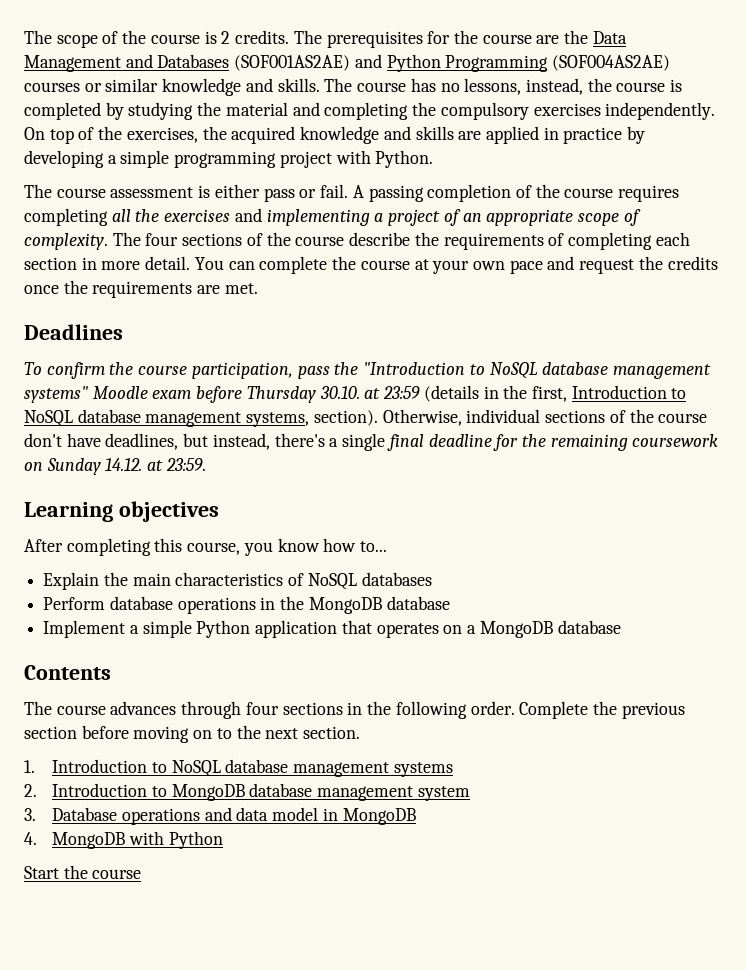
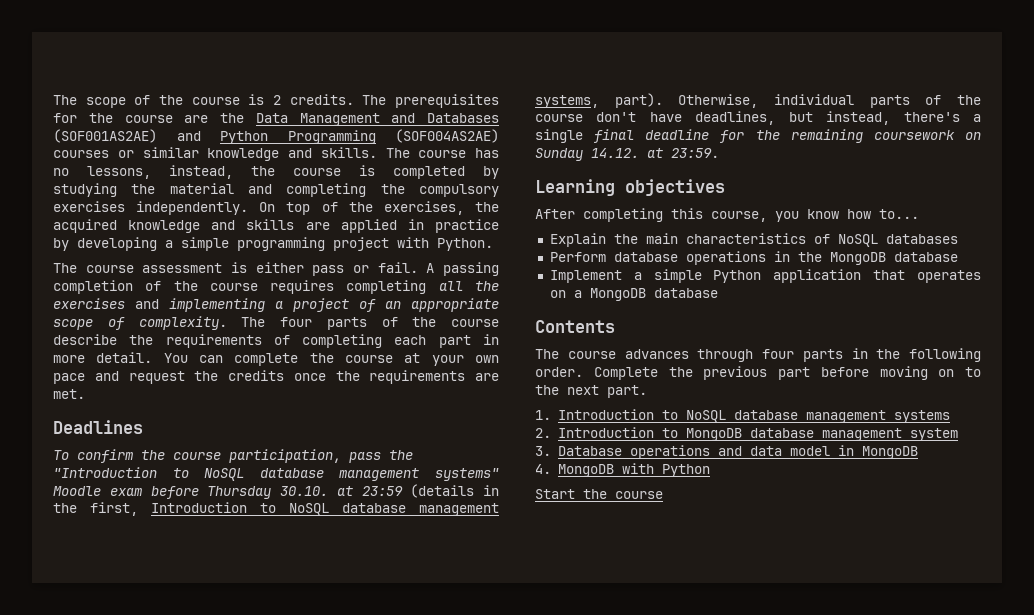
- The four sections of the course describe the requirements of completing each section in more detail.
+ The four parts of the course describe the requirements of completing each part in more detail.
- To confirm the course participation, pass the "Introduction to NoSQL database management systems" Moodle exam before Thursday 30.10. at 23:59 (details in the first, Introduction to NoSQL database management systems, section).
+ To confirm the course participation, pass the "Introduction to NoSQL database management systems" Moodle exam before Thursday 30.10. at 23:59 (details in the first, Introduction to NoSQL database management systems, part).
- Otherwise, individual sections of the course don't have deadlines, but instead, there's a single final deadline for the remaining coursework on Sunday 14.12. at 23:59.
+ Otherwise, individual parts of the course don't have deadlines, but instead, there's a single final deadline for the remaining coursework on Sunday 14.12. at 23:59.
- The course advances through four sections in the following order.
+ The course advances through four parts in the following order.
- Complete the previous section before moving on to the next section.
+ Complete the previous part before moving on to the next part.

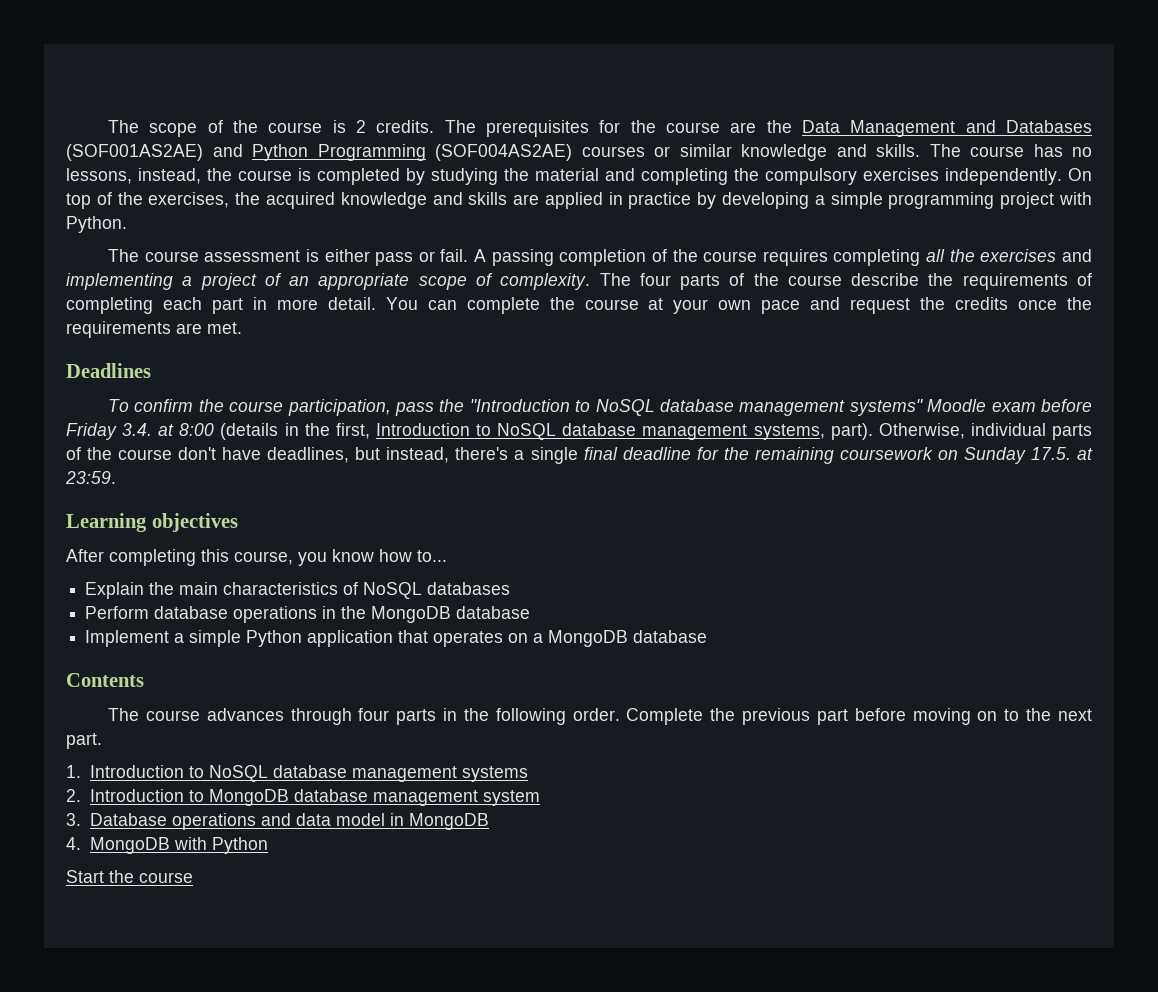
- To confirm the course participation, pass the "Introduction to NoSQL database management systems" Moodle exam before Thursday 30.10. at 23:59 (details in the first, Introduction to NoSQL database management systems, part).
+ To confirm the course participation, pass the "Introduction to NoSQL database management systems" Moodle exam before Friday 3.4. at 8:00 (details in the first, Introduction to NoSQL database management systems, part).
- Otherwise, individual parts of the course don't have deadlines, but instead, there's a single final deadline for the remaining coursework on Sunday 14.12. at 23:59.
+ Otherwise, individual parts of the course don't have deadlines, but instead, there's a single final deadline for the remaining coursework on Sunday 17.5. at 23:59.

